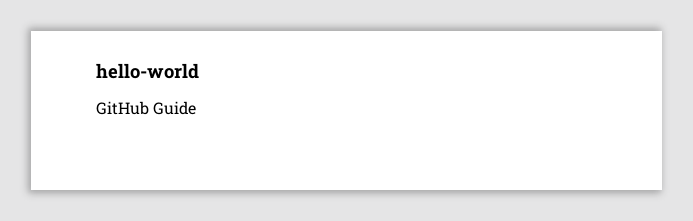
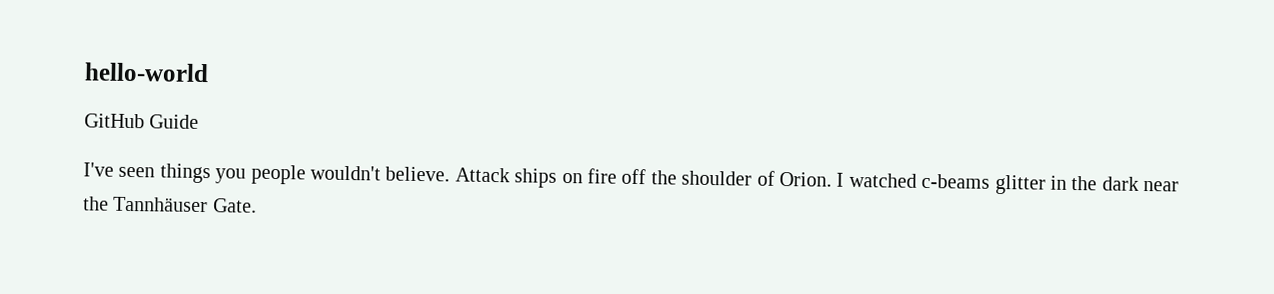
+ I've seen things you people wouldn't believe. Attack ships on fire off the shoulder of Orion. I watched c-beams glitter in the dark near the Tannhäuser Gate.

